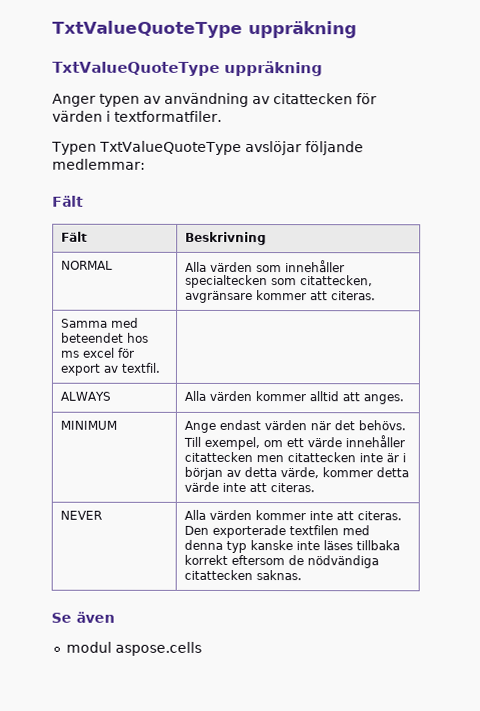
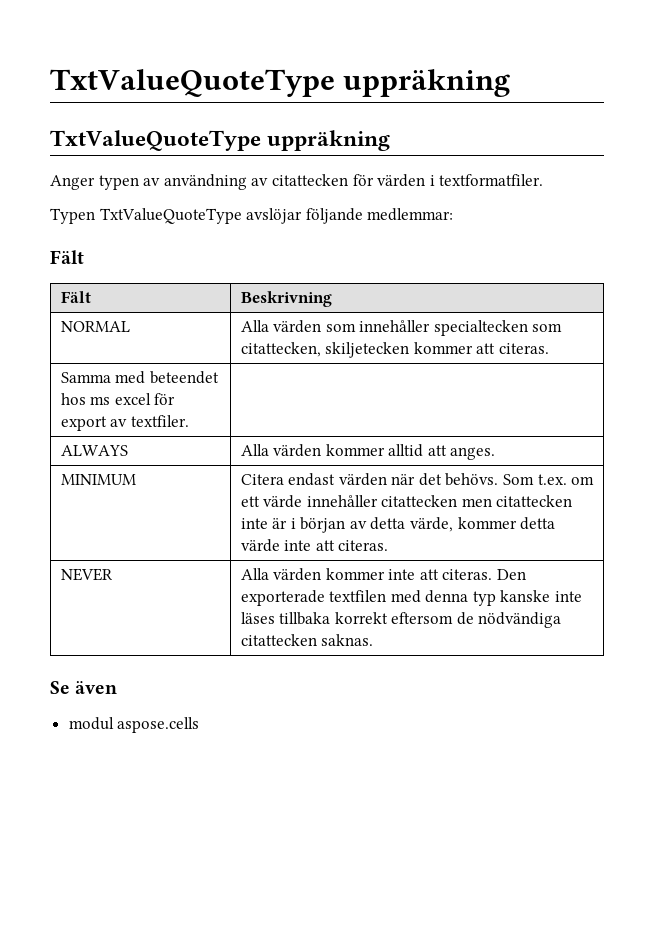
- NORMAL | Alla värden som innehåller specialtecken som citattecken, avgränsare kommer att citeras.
+ NORMAL | Alla värden som innehåller specialtecken som citattecken, skiljetecken kommer att citeras.
- Samma med beteendet hos ms excel för export av textfil. |
+ Samma med beteendet hos ms excel för export av textfiler. |
- MINIMUM | Ange endast värden när det behövs. Till exempel, om ett värde innehåller citattecken men citattecken inte är i början av detta värde, kommer detta värde inte att citeras.
+ MINIMUM | Citera endast värden när det behövs. Som t.ex. om ett värde innehåller citattecken men citattecken inte är i början av detta värde, kommer detta värde inte att citeras.

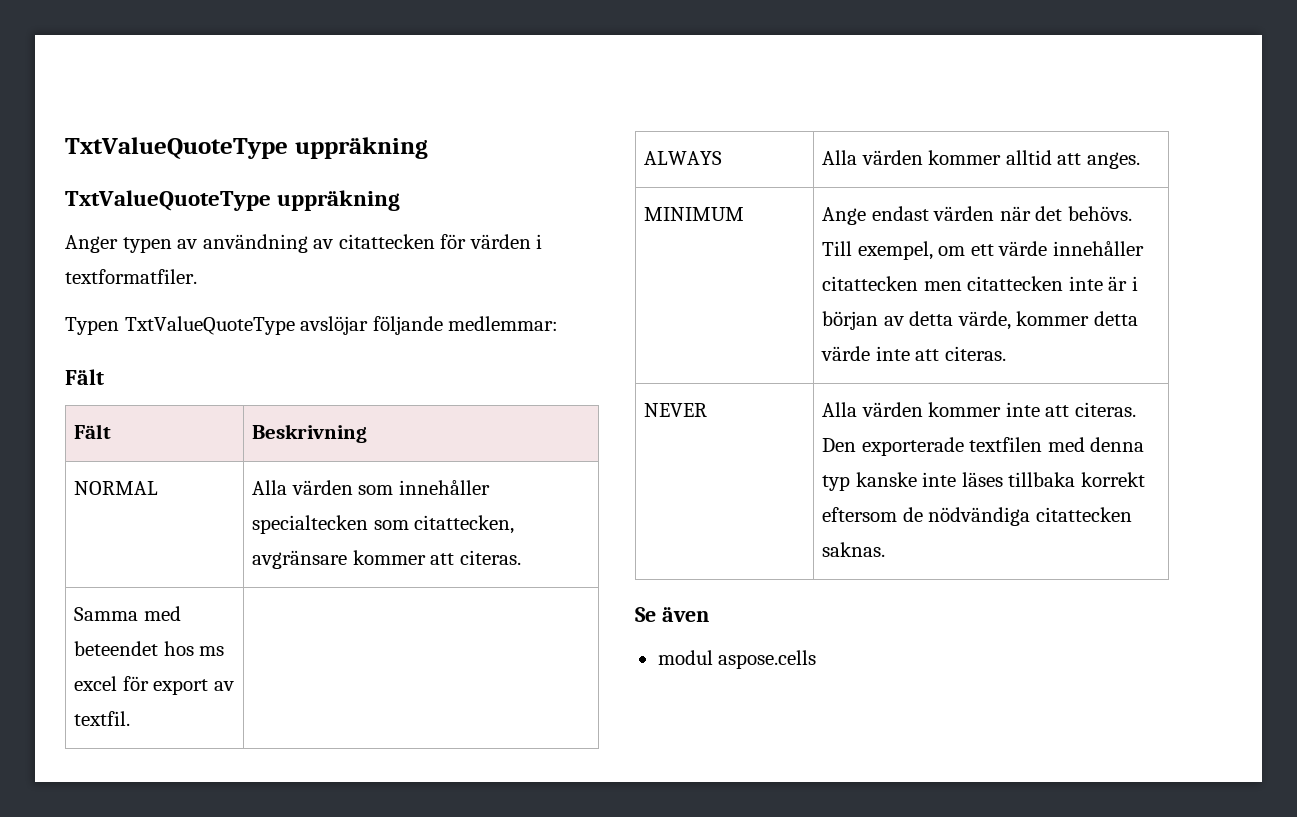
- NORMAL | Alla värden som innehåller specialtecken som citattecken, skiljetecken kommer att citeras.
+ NORMAL | Alla värden som innehåller specialtecken som citattecken, avgränsare kommer att citeras.
- Samma med beteendet hos ms excel för export av textfiler. |
+ Samma med beteendet hos ms excel för export av textfil. |
- MINIMUM | Citera endast värden när det behövs. Som t.ex. om ett värde innehåller citattecken men citattecken inte är i början av detta värde, kommer detta värde inte att citeras.
+ MINIMUM | Ange endast värden när det behövs. Till exempel, om ett värde innehåller citattecken men citattecken inte är i början av detta värde, kommer detta värde inte att citeras.

